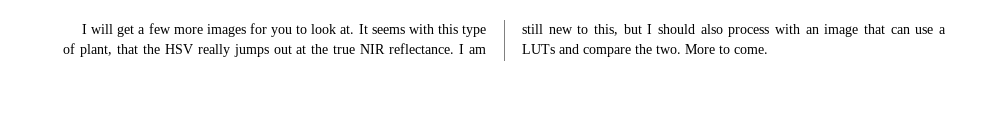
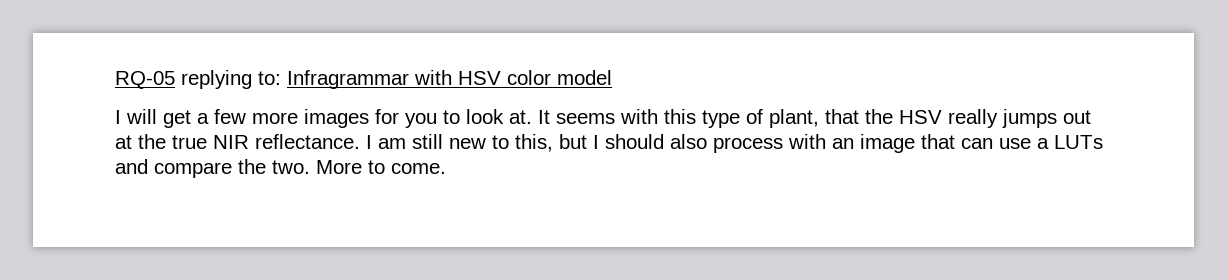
+ RQ-05 replying to: Infragrammar with HSV color model

